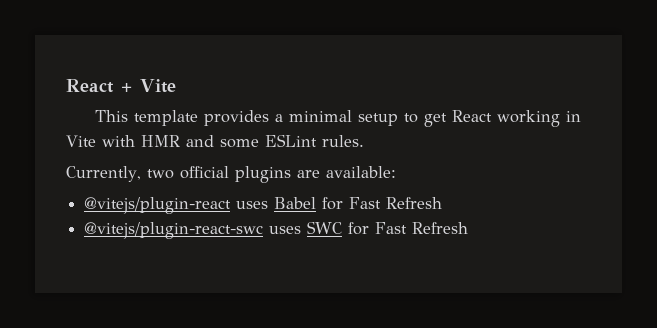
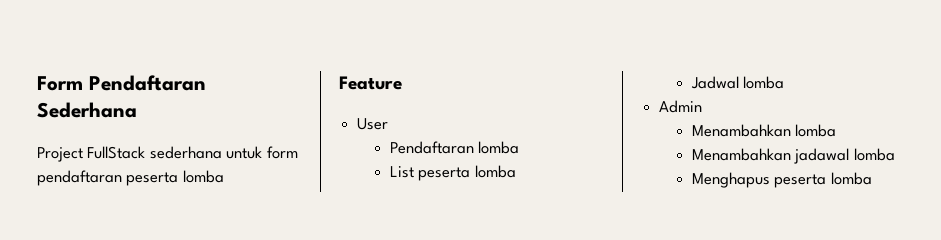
- React + Vite
- This template provides a minimal setup to get React working in Vite with HMR and some ESLint rules.
- Currently, two official plugins are available:
- @vitejs/plugin-react uses Babel for Fast Refresh
- @vitejs/plugin-react-swc uses SWC for Fast Refresh
+ Form Pendaftaran Sederhana
+ Project FullStack sederhana untuk form pendaftaran peserta lomba
+ Feature
+ User
+ Pendaftaran lomba
+ List peserta lomba
+ Jadwal lomba
+ Admin
+ Menambahkan lomba
+ Menambahkan jadawal lomba
+ Menghapus peserta lomba

